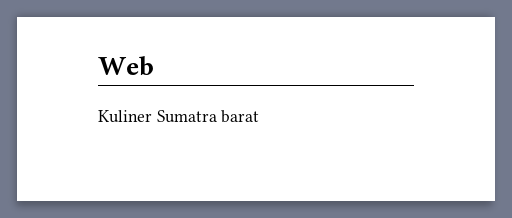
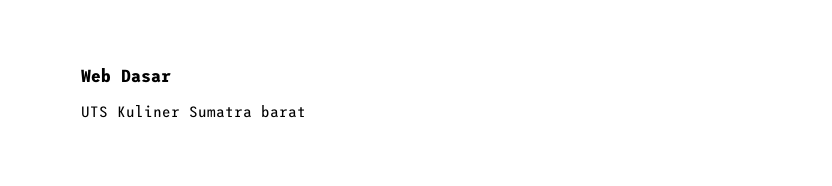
- Web
- Kuliner Sumatra barat
+ Web Dasar
+ UTS Kuliner Sumatra barat

